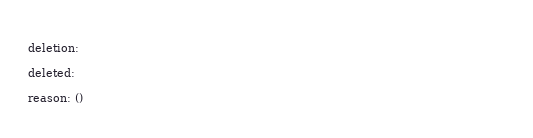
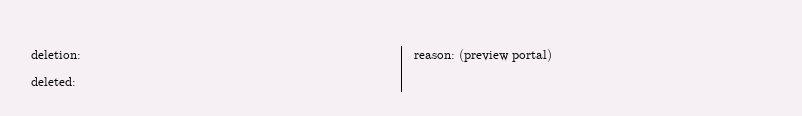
- reason: ()
+ reason: (preview portal)

